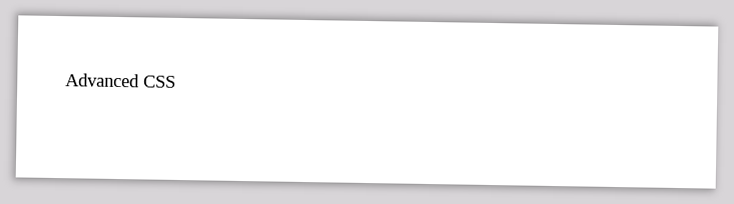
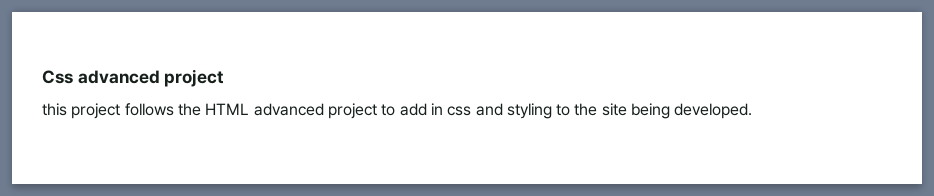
- Advanced CSS
+ Css advanced project
+ this project follows the HTML advanced project to add in css and styling to the site being developed.

